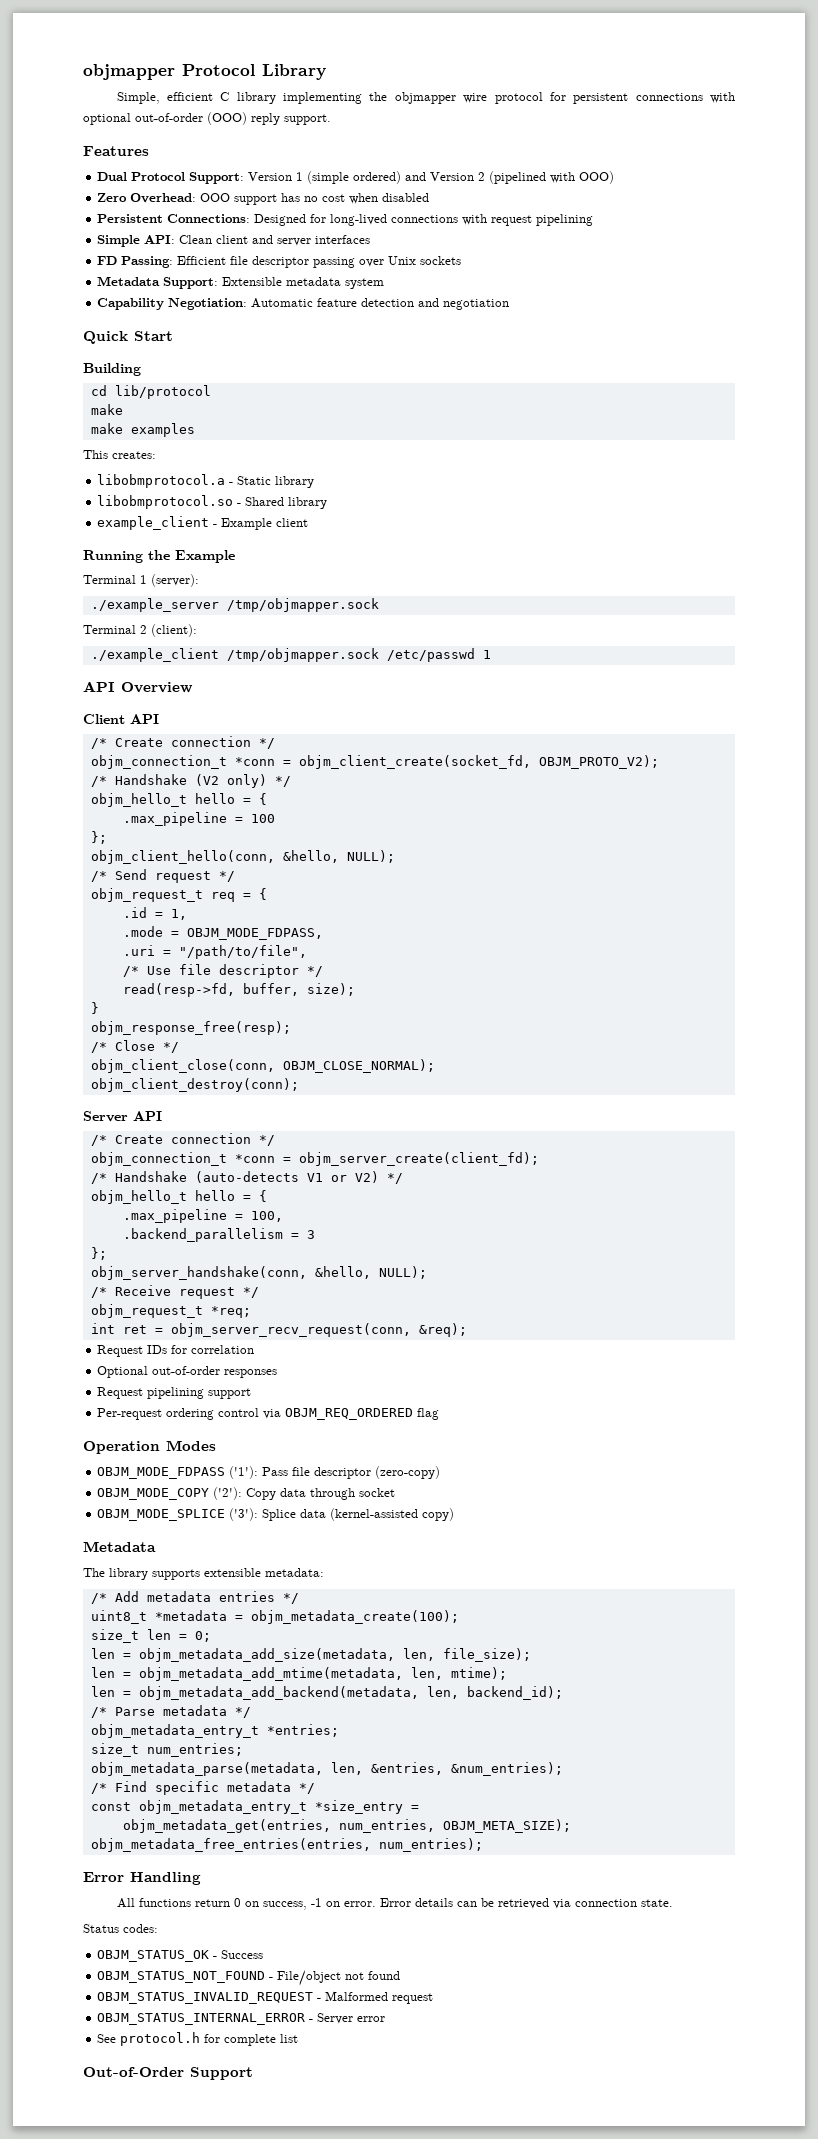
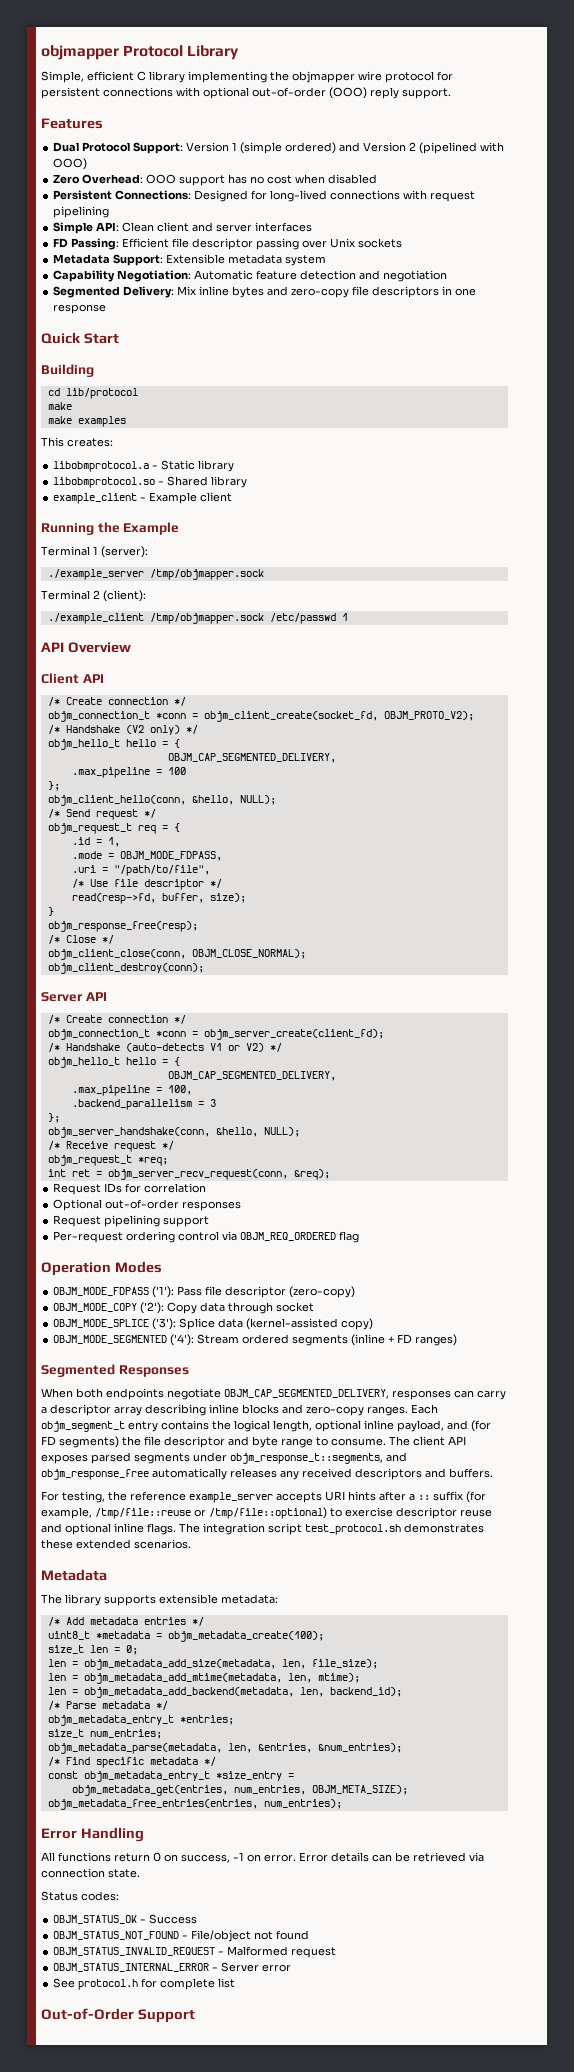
+ Segmented Delivery: Mix inline bytes and zero-copy file descriptors in one response
  /* Handshake (V2 only) */
  objm_hello_t hello = {
+ OBJM_CAP_SEGMENTED_DELIVERY,
  /* Handshake (auto-detects V1 or V2) */
  objm_hello_t hello = {
+ OBJM_CAP_SEGMENTED_DELIVERY,
+ OBJM_MODE_SEGMENTED ('4'): Stream ordered segments (inline + FD ranges)
+ Segmented Responses
+ When both endpoints negotiate OBJM_CAP_SEGMENTED_DELIVERY, responses can carry a descriptor array describing inline blocks and zero-copy ranges. Each objm_segment_t entry contains the logical length, optional inline payload, and (for FD segments) the file descriptor and byte range to consume. The client API exposes parsed segments under objm_response_t::segments, and objm_response_free automatically releases any received descriptors and buffers.
+ For testing, the reference example_server accepts URI hints after a :: suffix (for example, /tmp/file::reuse or /tmp/file::optional) to exercise descriptor reuse and optional inline flags. The integration script test_protocol.sh demonstrates these extended scenarios.

